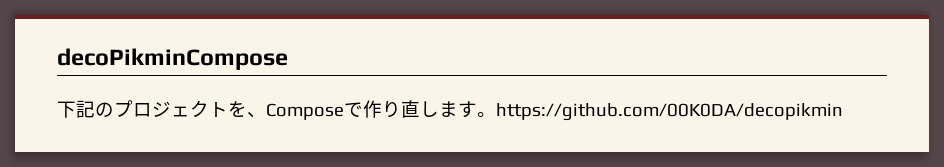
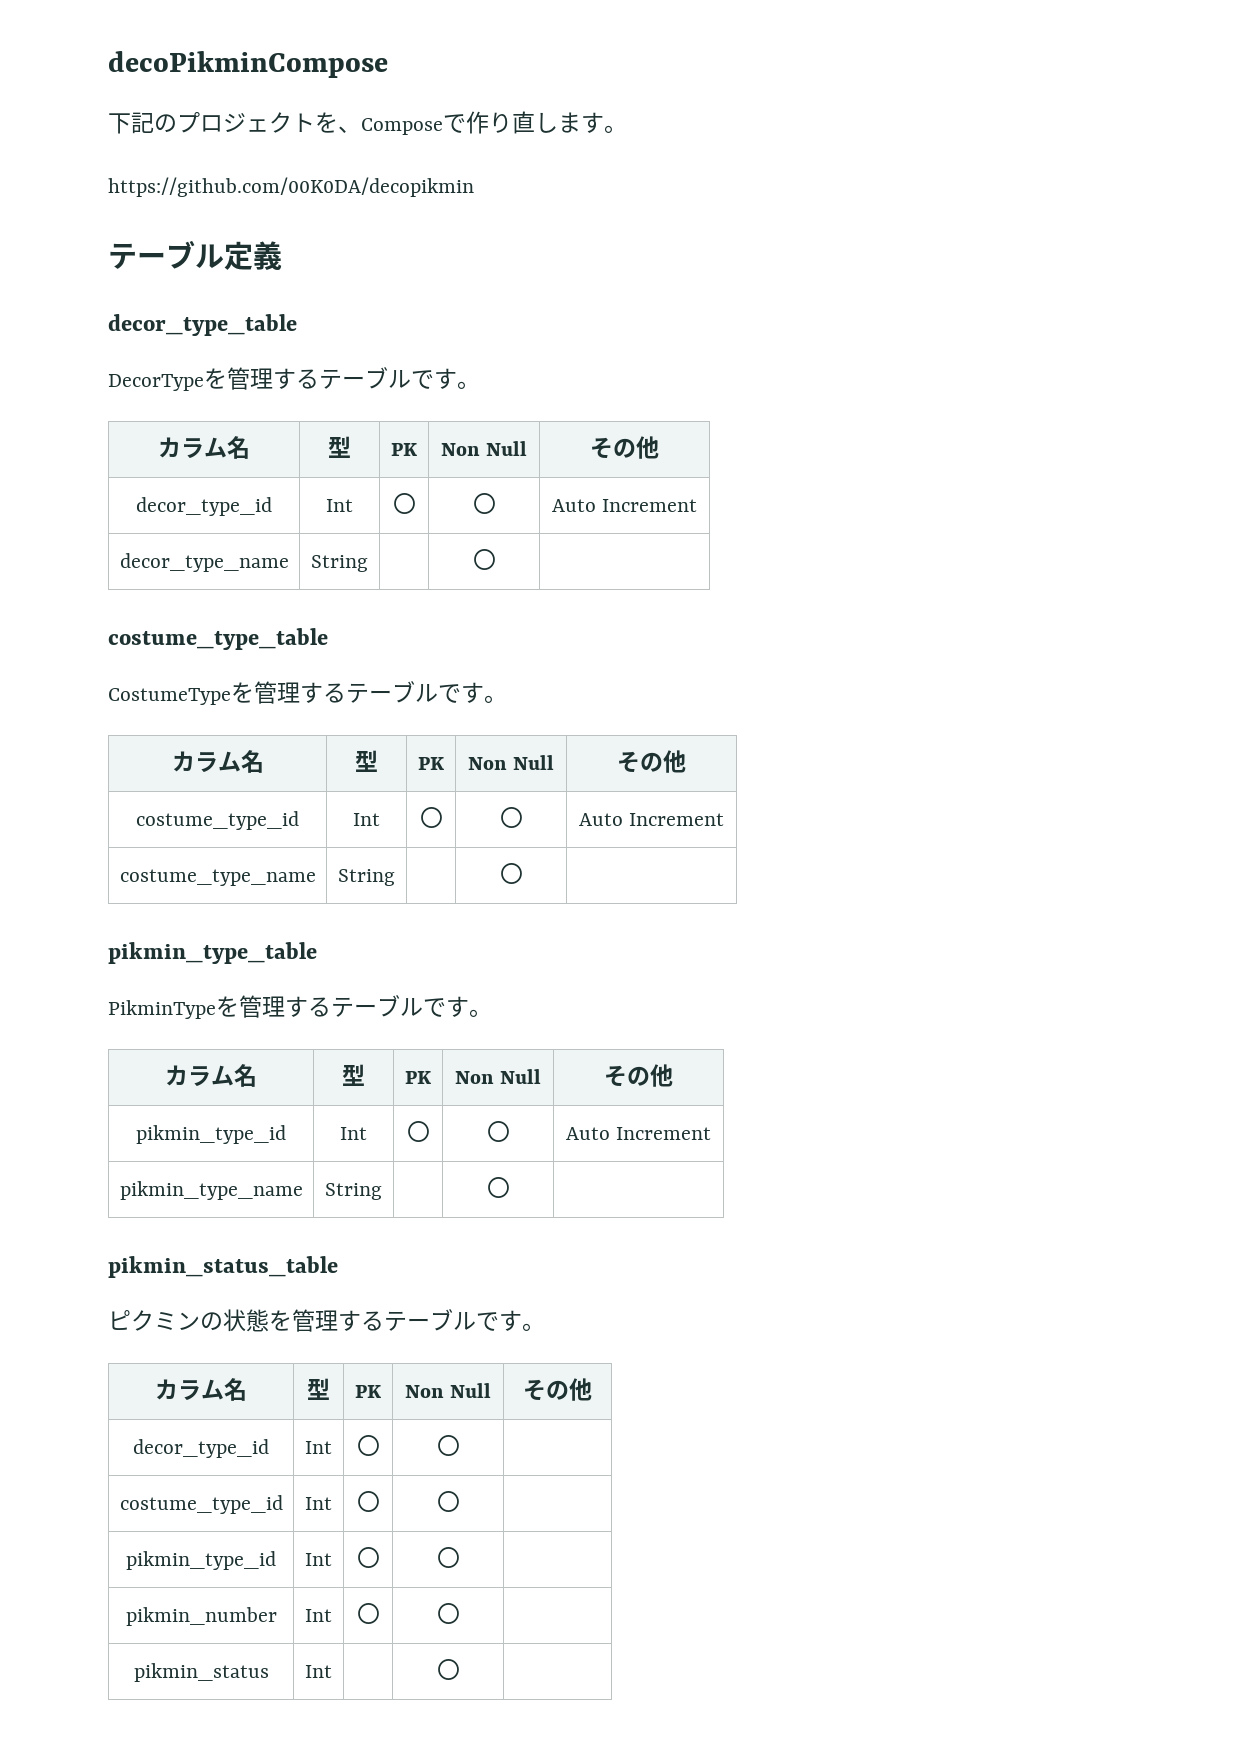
- 下記のプロジェクトを、Composeで作り直します。https://github.com/00K0DA/decopikmin
+ 下記のプロジェクトを、Composeで作り直します。
+ https://github.com/00K0DA/decopikmin
+ テーブル定義
+ decor_type_table
+ DecorTypeを管理するテーブルです。
+ カラム名 | 型 | PK | Non Null | その他
+ decor_type_id | Int | 〇 | 〇 | Auto Increment
+ decor_type_name | String | | 〇 |
+ costume_type_table
+ CostumeTypeを管理するテーブルです。
+ カラム名 | 型 | PK | Non Null | その他
+ costume_type_id | Int | 〇 | 〇 | Auto Increment
+ costume_type_name | String | | 〇 |
+ pikmin_type_table
+ PikminTypeを管理するテーブルです。
+ カラム名 | 型 | PK | Non Null | その他
+ pikmin_type_id | Int | 〇 | 〇 | Auto Increment
+ pikmin_type_name | String | | 〇 |
+ pikmin_status_table
+ ピクミンの状態を管理するテーブルです。
+ カラム名 | 型 | PK | Non Null | その他
+ decor_type_id | Int | 〇 | 〇 |
+ costume_type_id | Int | 〇 | 〇 |
+ pikmin_type_id | Int | 〇 | 〇 |
+ pikmin_number | Int | 〇 | 〇 |
+ pikmin_status | Int | | 〇 |

